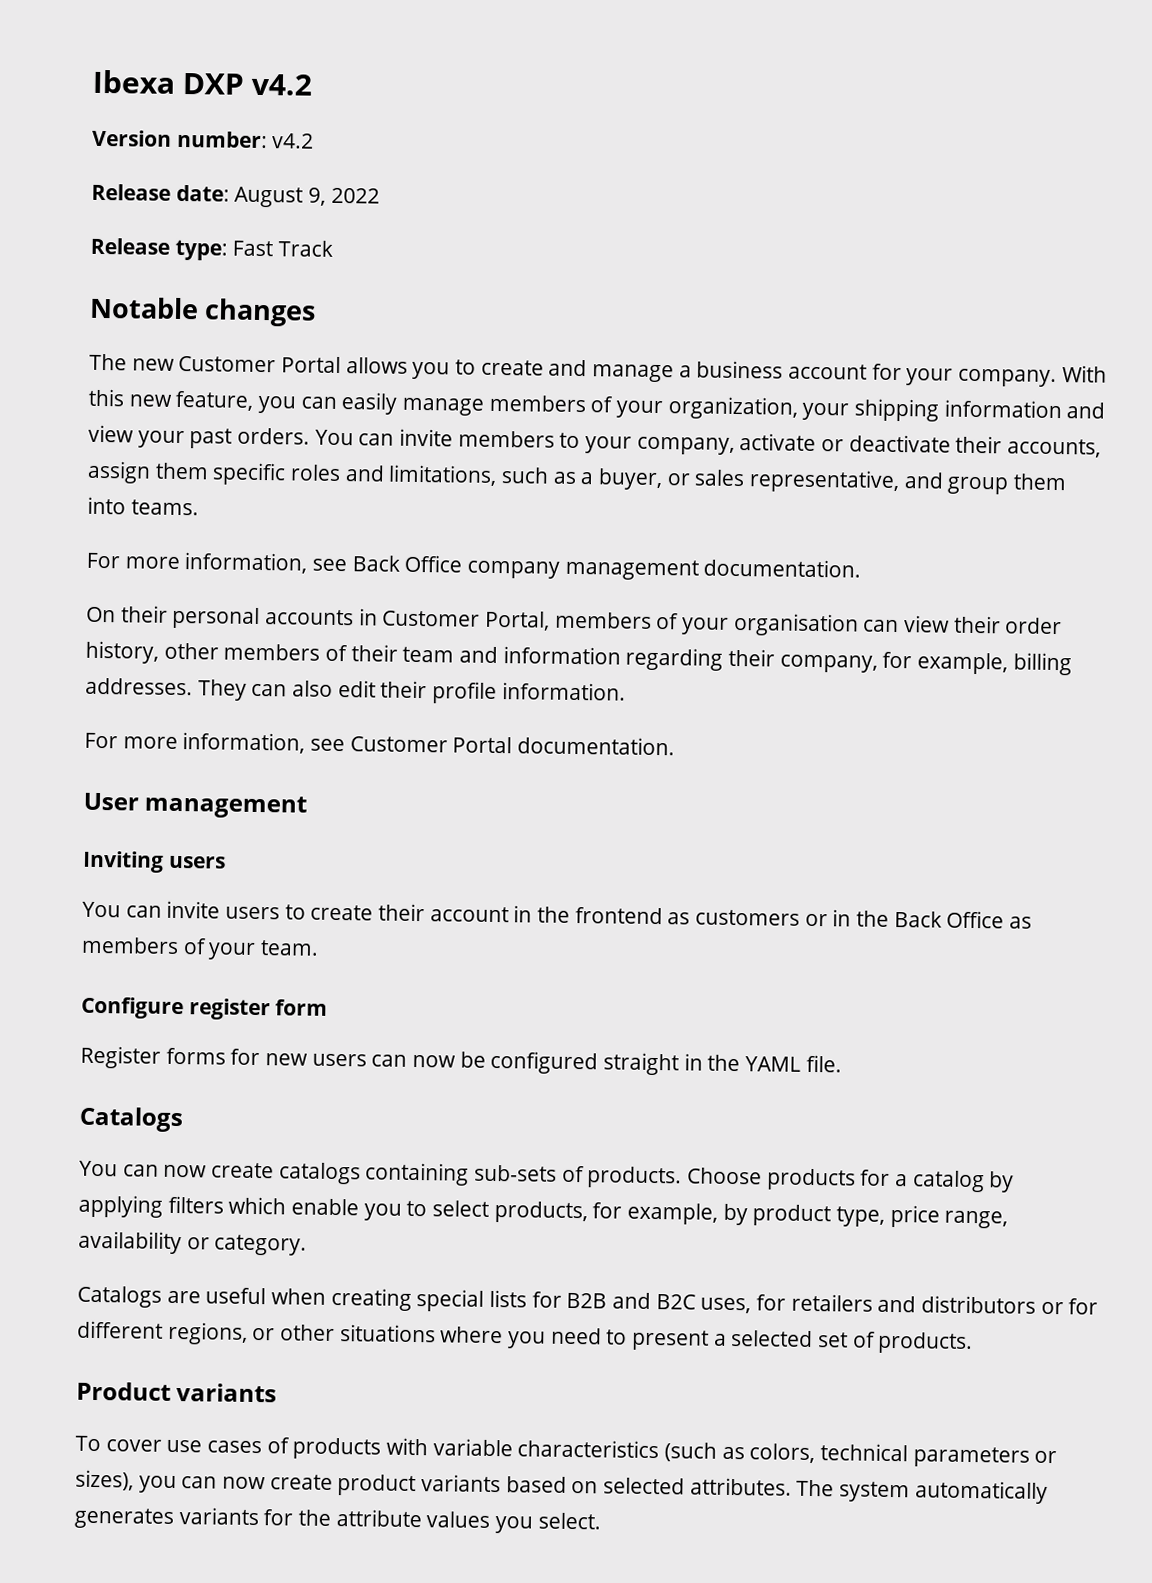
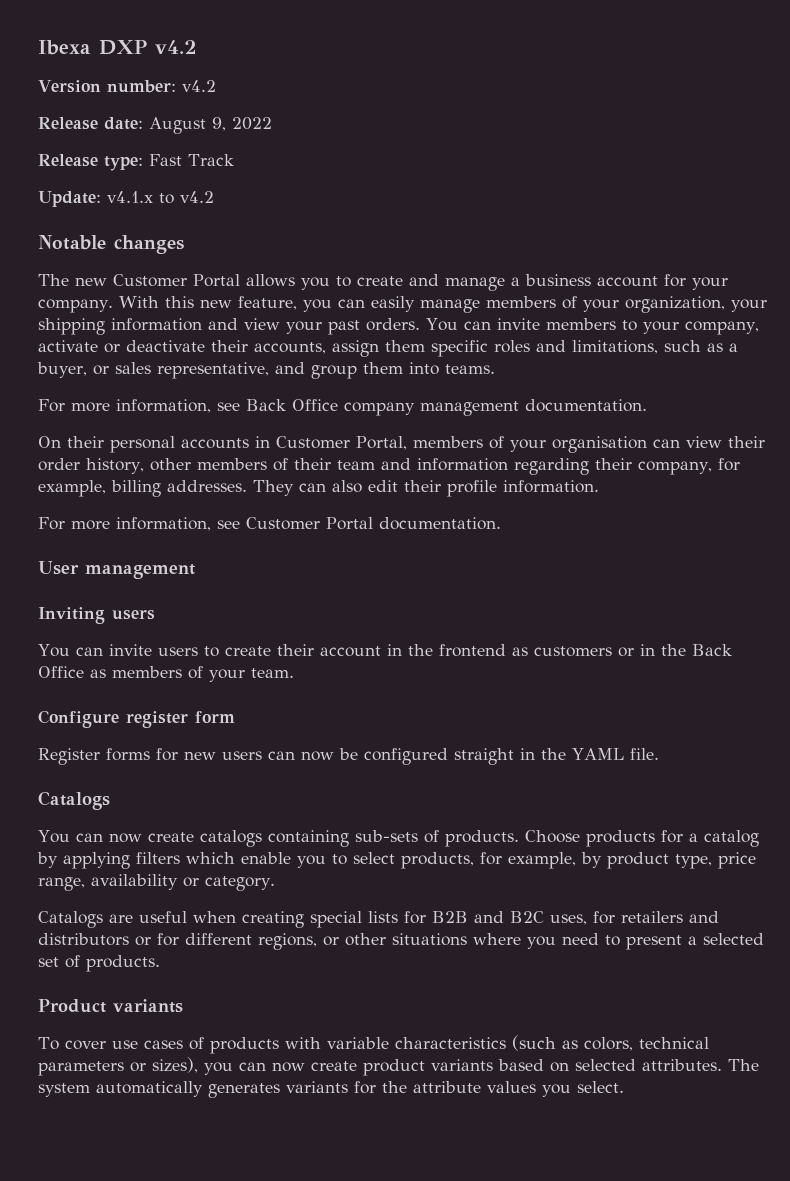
+ Update: v4.1.x to v4.2

